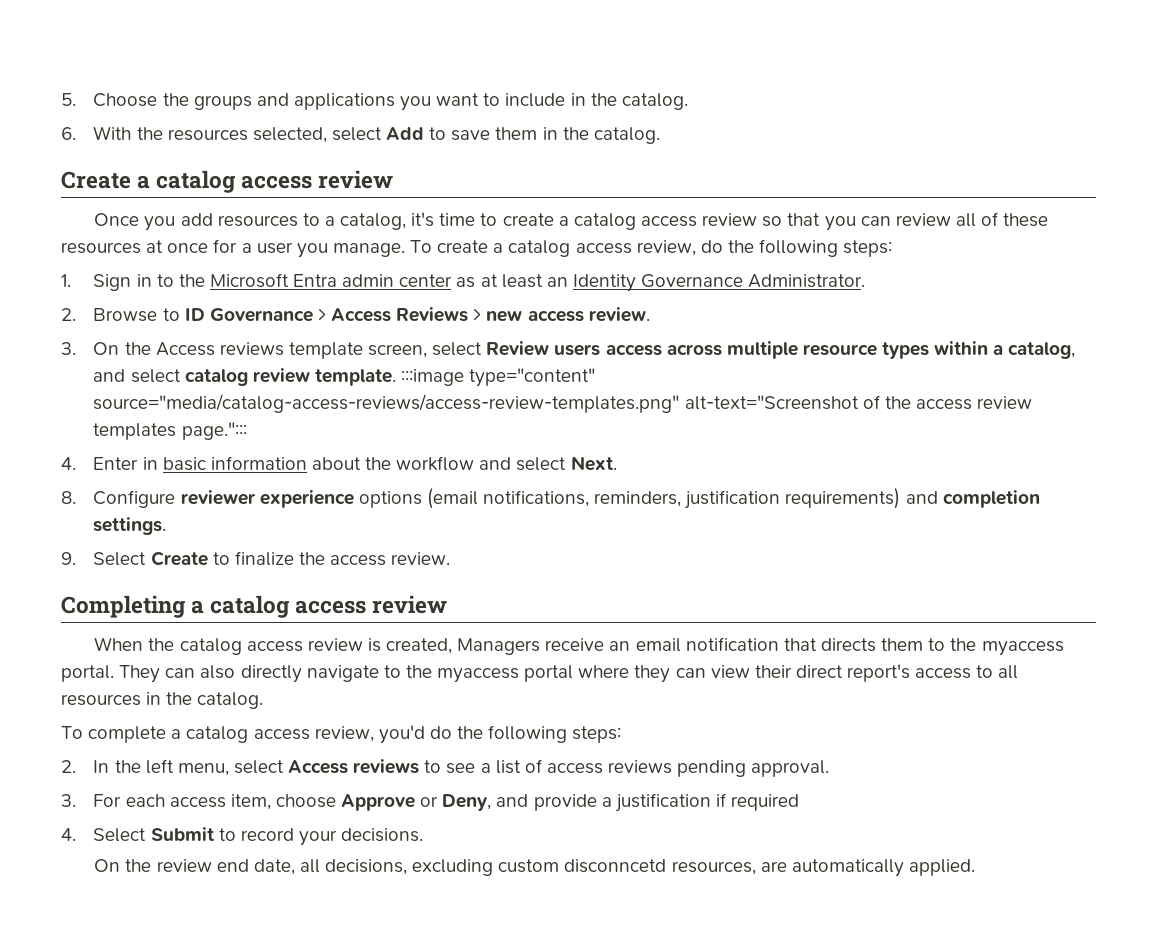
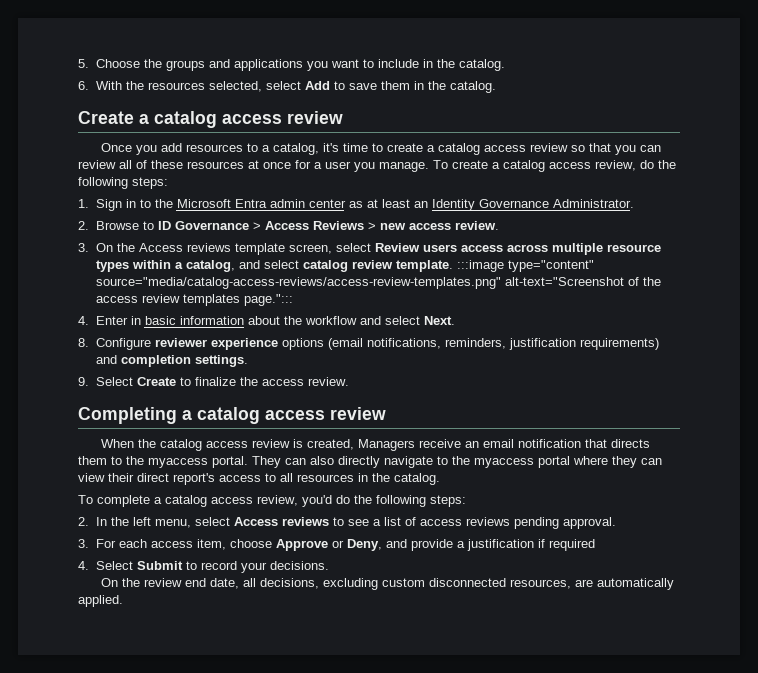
- On the review end date, all decisions, excluding custom disconncetd resources, are automatically applied.
+ On the review end date, all decisions, excluding custom disconnected resources, are automatically applied.

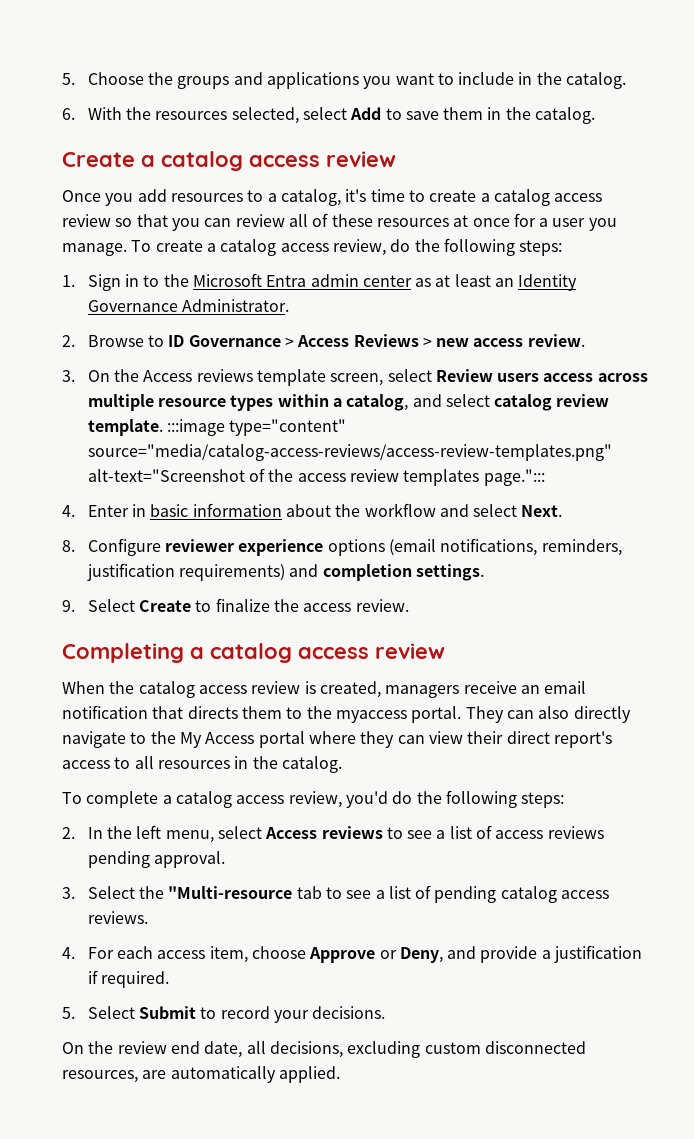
- When the catalog access review is created, Managers receive an email notification that directs them to the myaccess portal.
+ When the catalog access review is created, managers receive an email notification that directs them to the myaccess portal.
- They can also directly navigate to the myaccess portal where they can view their direct report's access to all resources in the catalog.
+ They can also directly navigate to the My Access portal where they can view their direct report's access to all resources in the catalog.
- 3. For each access item, choose Approve or Deny, and provide a justification if required
- 4. Select Submit to record your decisions.
+ 3. Select the "Multi-resource tab to see a list of pending catalog access reviews.
+ 4. For each access item, choose Approve or Deny, and provide a justification if required.
+ 5. Select Submit to record your decisions.

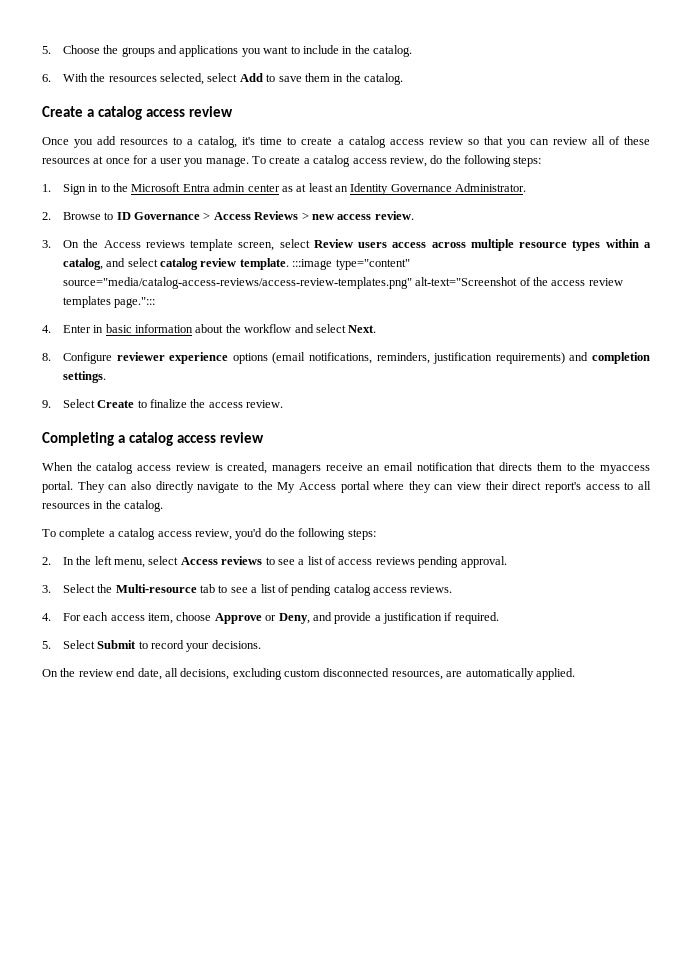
- 3. Select the "Multi-resource tab to see a list of pending catalog access reviews.
+ 3. Select the Multi-resource tab to see a list of pending catalog access reviews.

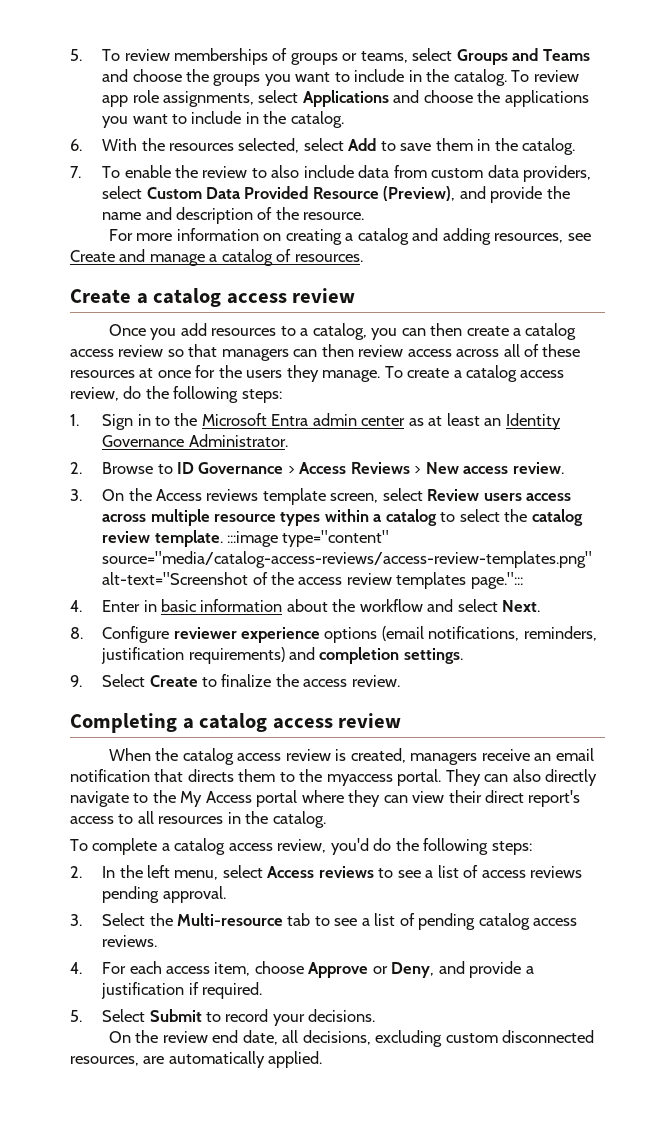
- 5. Choose the groups and applications you want to include in the catalog.
+ 5. To review memberships of groups or teams, select Groups and Teams and choose the groups you want to include in the catalog. To review app role assignments, select Applications and choose the applications you want to include in the catalog.
+ 7. To enable the review to also include data from custom data providers, select Custom Data Provided Resource (Preview), and provide the name and description of the resource.
+ For more information on creating a catalog and adding resources, see Create and manage a catalog of resources.
- Once you add resources to a catalog, it's time to create a catalog access review so that you can review all of these resources at once for a user you manage.
+ Once you add resources to a catalog, you can then create a catalog access review so that managers can then review access across all of these resources at once for the users they manage.
- 2. Browse to ID Governance > Access Reviews > new access review.
+ 2. Browse to ID Governance > Access Reviews > New access review.
- 3. On the Access reviews template screen, select Review users access across multiple resource types within a catalog, and select catalog review template. :::image type="content" source="media/catalog-access-reviews/access-review-templates.png" alt-text="Screenshot of the access review templates page.":::
+ 3. On the Access reviews template screen, select Review users access across multiple resource types within a catalog to select the catalog review template. :::image type="content" source="media/catalog-access-reviews/access-review-templates.png" alt-text="Screenshot of the access review templates page.":::

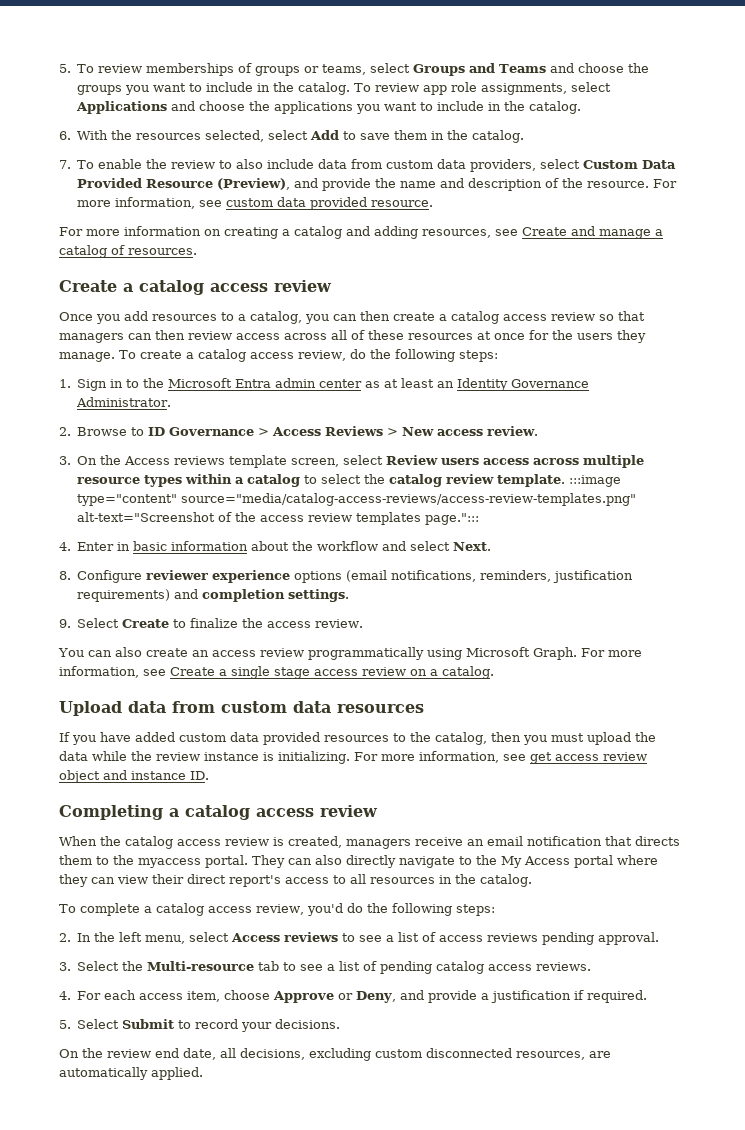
+ For more information, see custom data provided resource.
+ You can also create an access review programmatically using Microsoft Graph. For more information, see Create a single stage access review on a catalog.
+ Upload data from custom data resources
+ If you have added custom data provided resources to the catalog, then you must upload the data while the review instance is initializing. For more information, see get access review object and instance ID.

